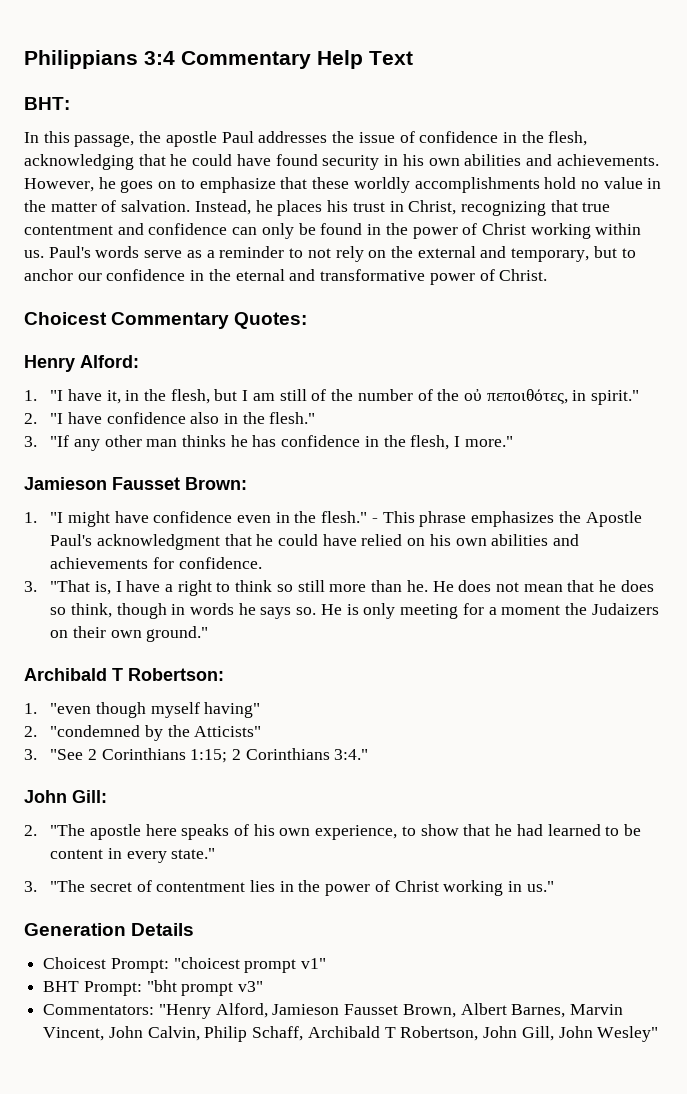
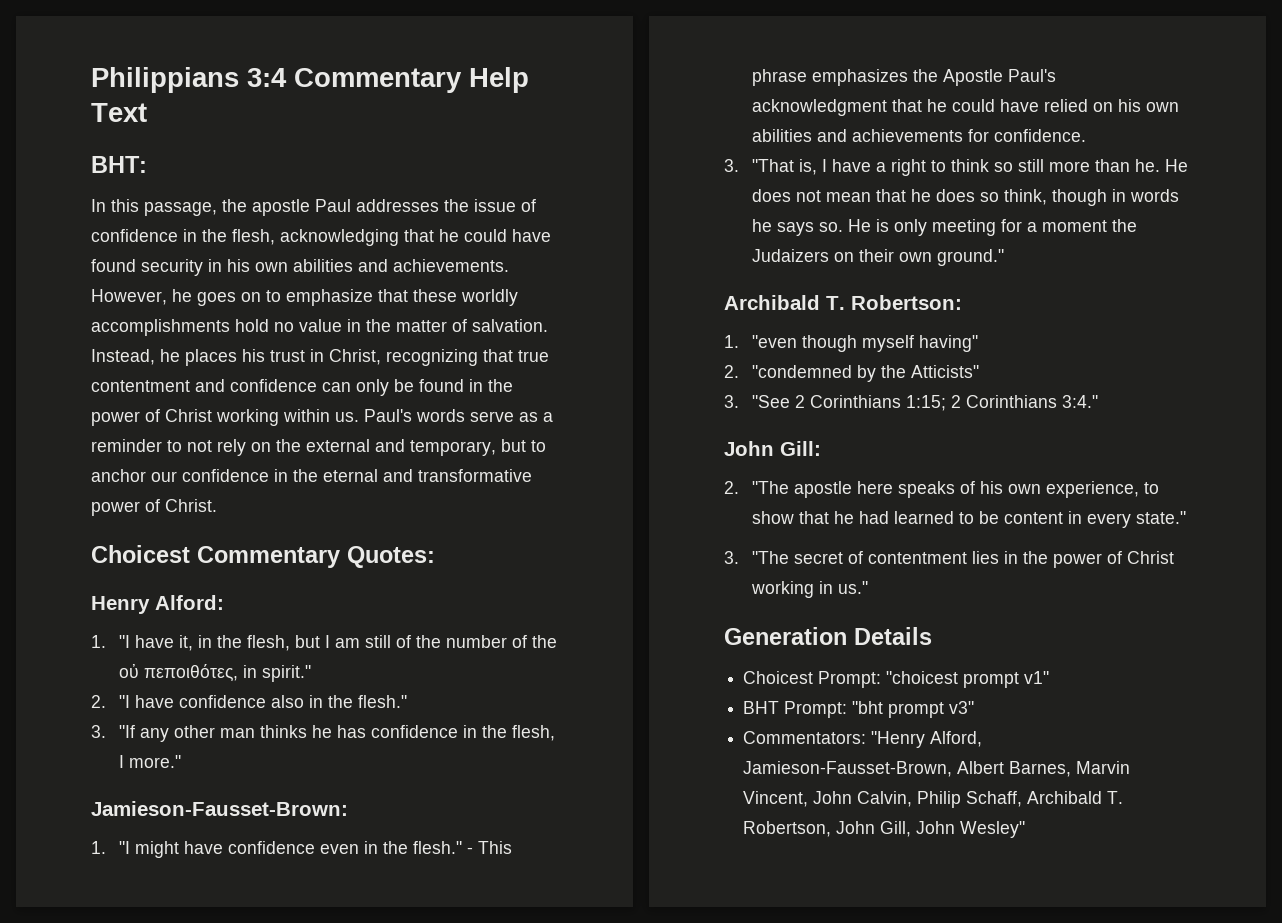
- Jamieson Fausset Brown:
+ Jamieson-Fausset-Brown:
- Archibald T Robertson:
+ Archibald T. Robertson:
- Commentators: "Henry Alford, Jamieson Fausset Brown, Albert Barnes, Marvin Vincent, John Calvin, Philip Schaff, Archibald T Robertson, John Gill, John Wesley"
+ Commentators: "Henry Alford, Jamieson-Fausset-Brown, Albert Barnes, Marvin Vincent, John Calvin, Philip Schaff, Archibald T. Robertson, John Gill, John Wesley"

